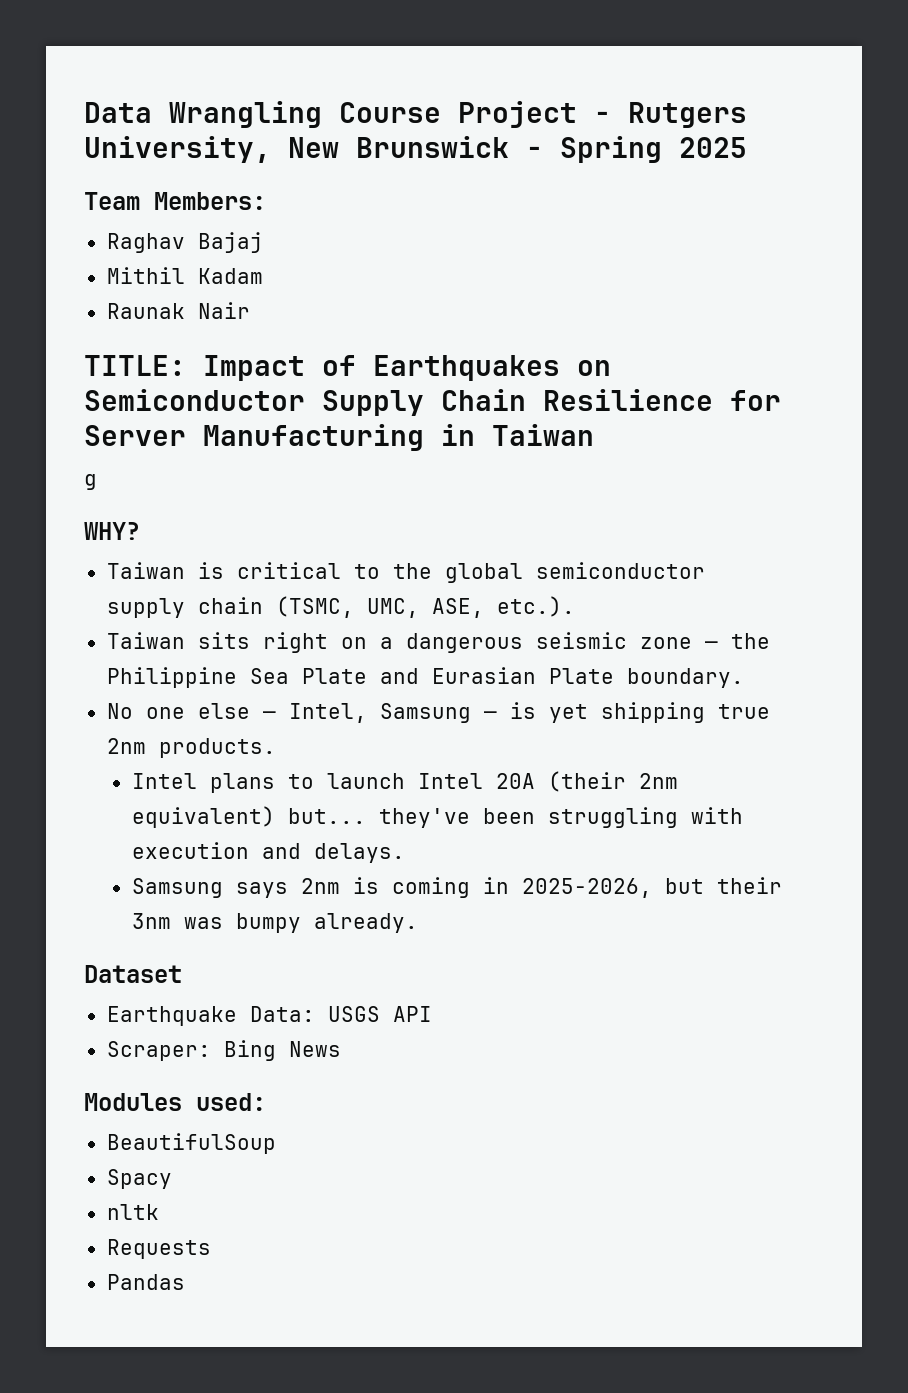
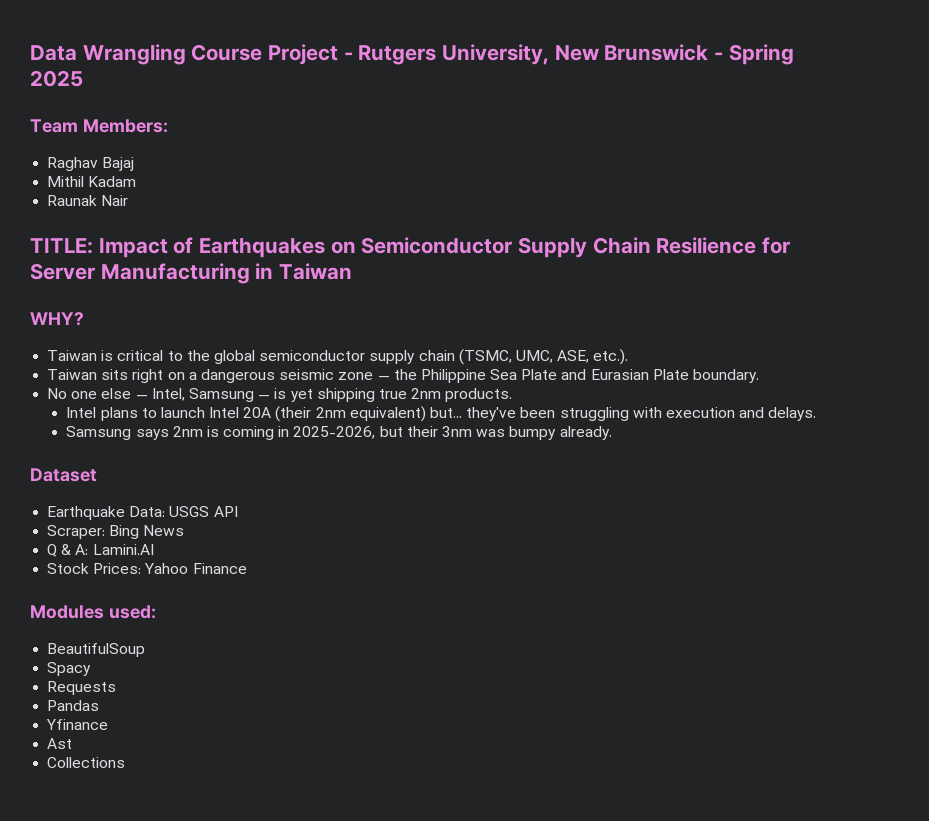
- g
+ Q & A: Lamini.AI
+ Stock Prices: Yahoo Finance
- nltk
+ Yfinance
+ Ast
+ Collections

